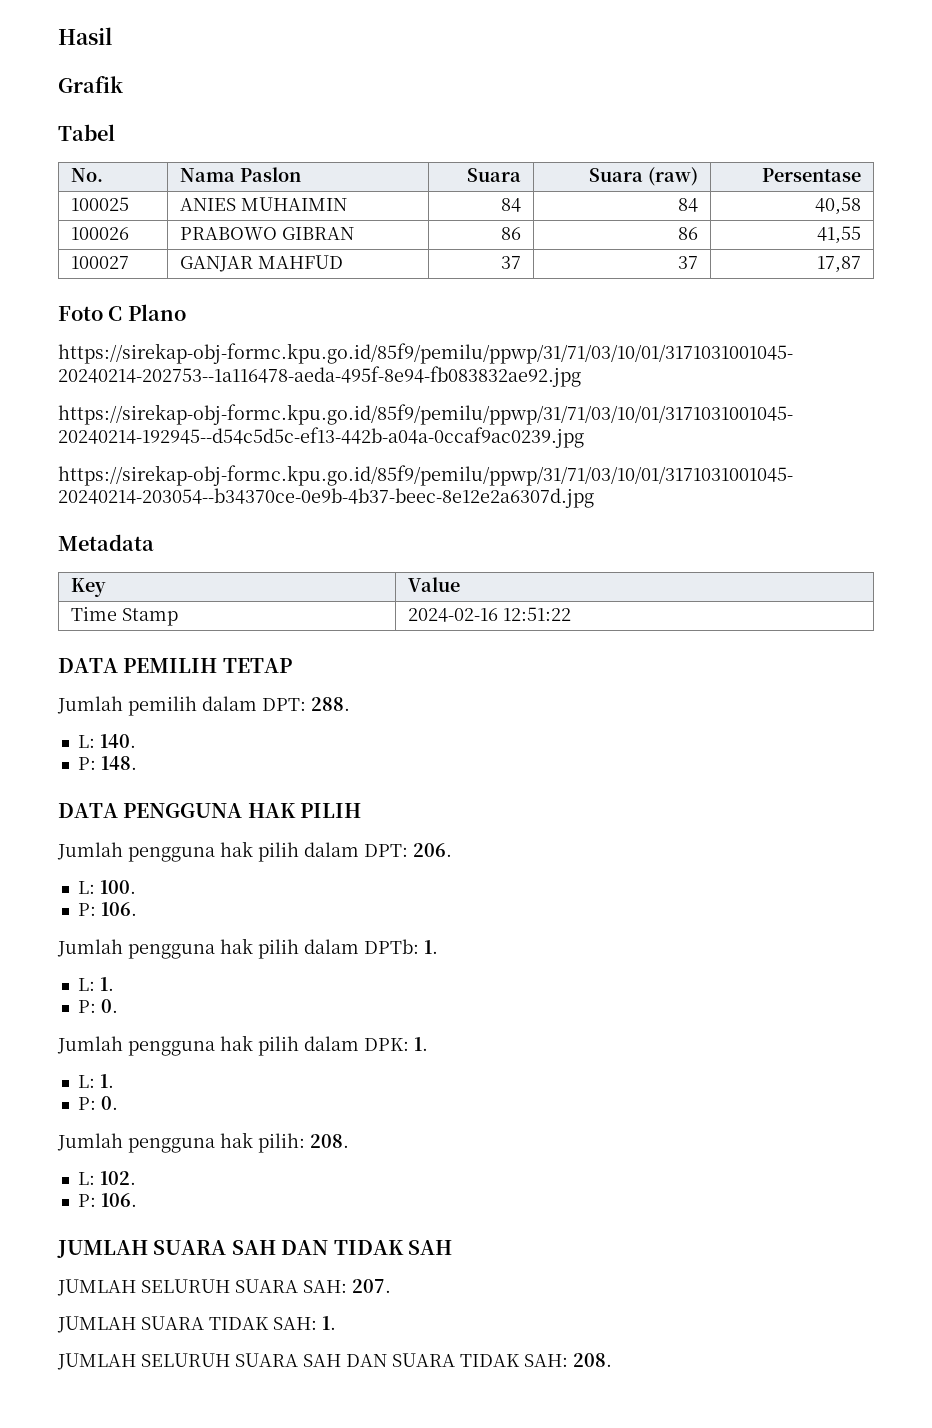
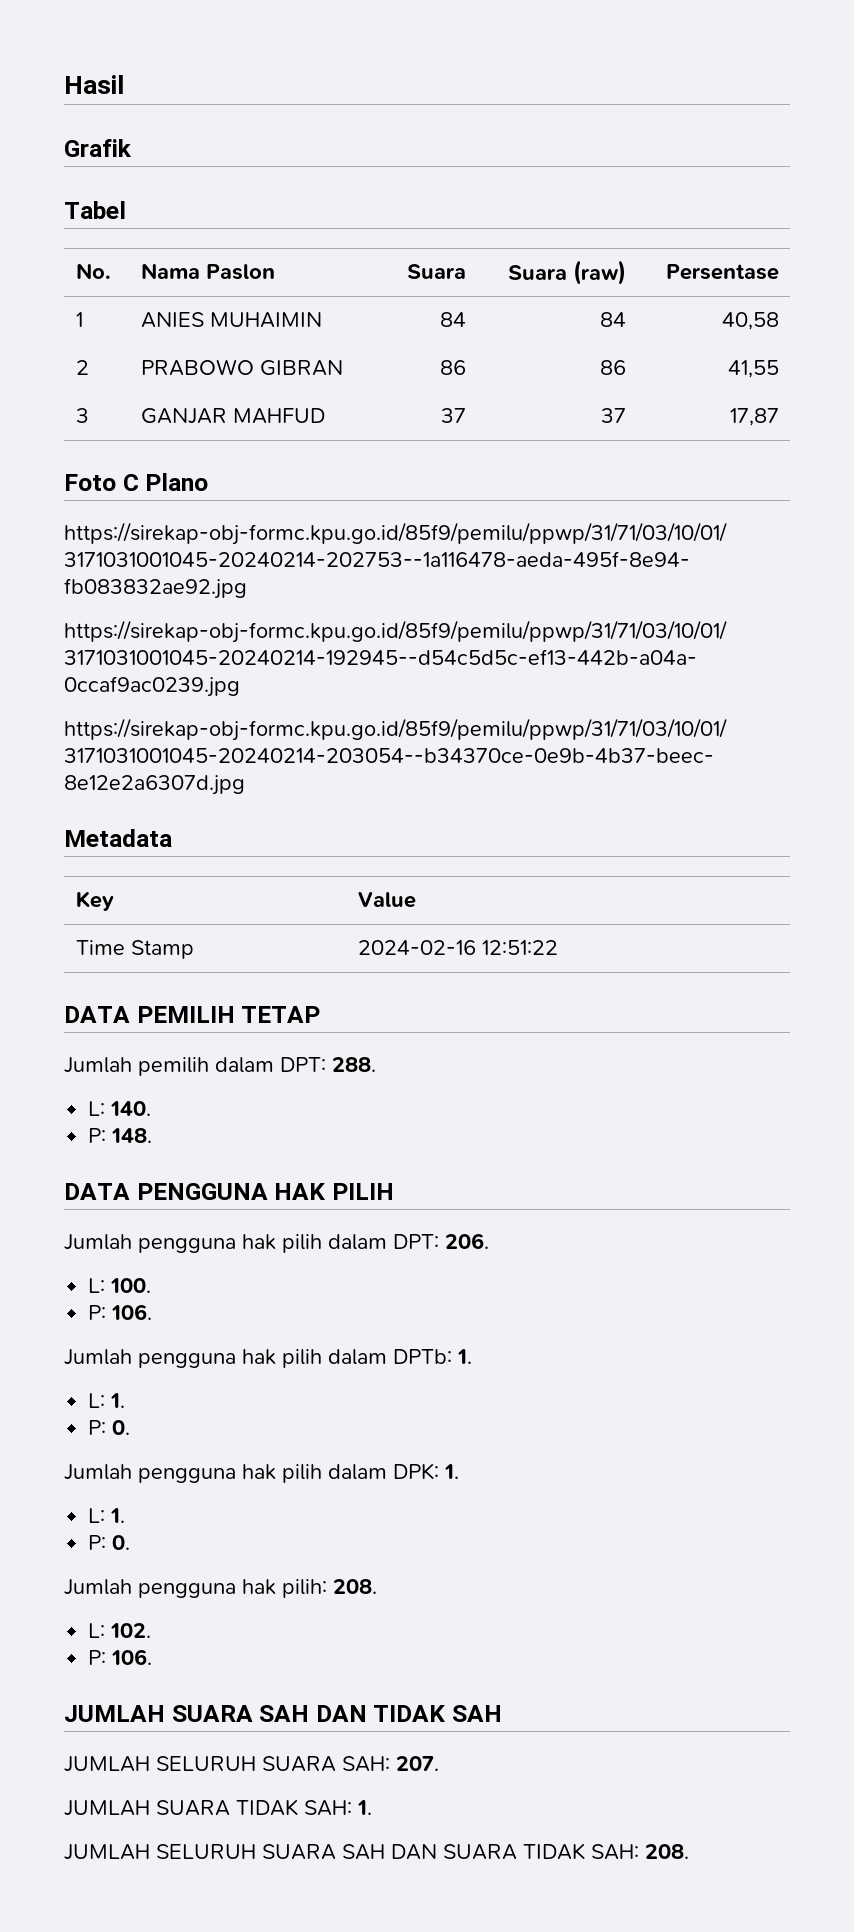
- 100025 | ANIES MUHAIMIN | 84 | 84 | 40,58
+ 1 | ANIES MUHAIMIN | 84 | 84 | 40,58
- 100026 | PRABOWO GIBRAN | 86 | 86 | 41,55
+ 2 | PRABOWO GIBRAN | 86 | 86 | 41,55
- 100027 | GANJAR MAHFUD | 37 | 37 | 17,87
+ 3 | GANJAR MAHFUD | 37 | 37 | 17,87

